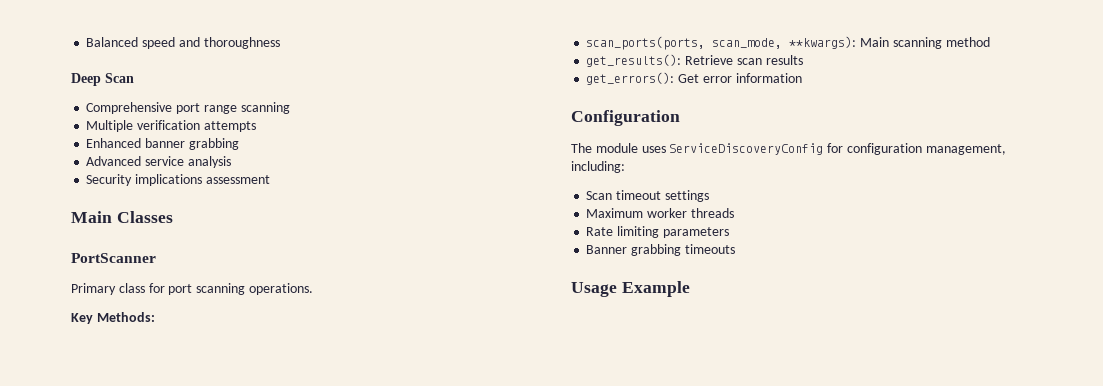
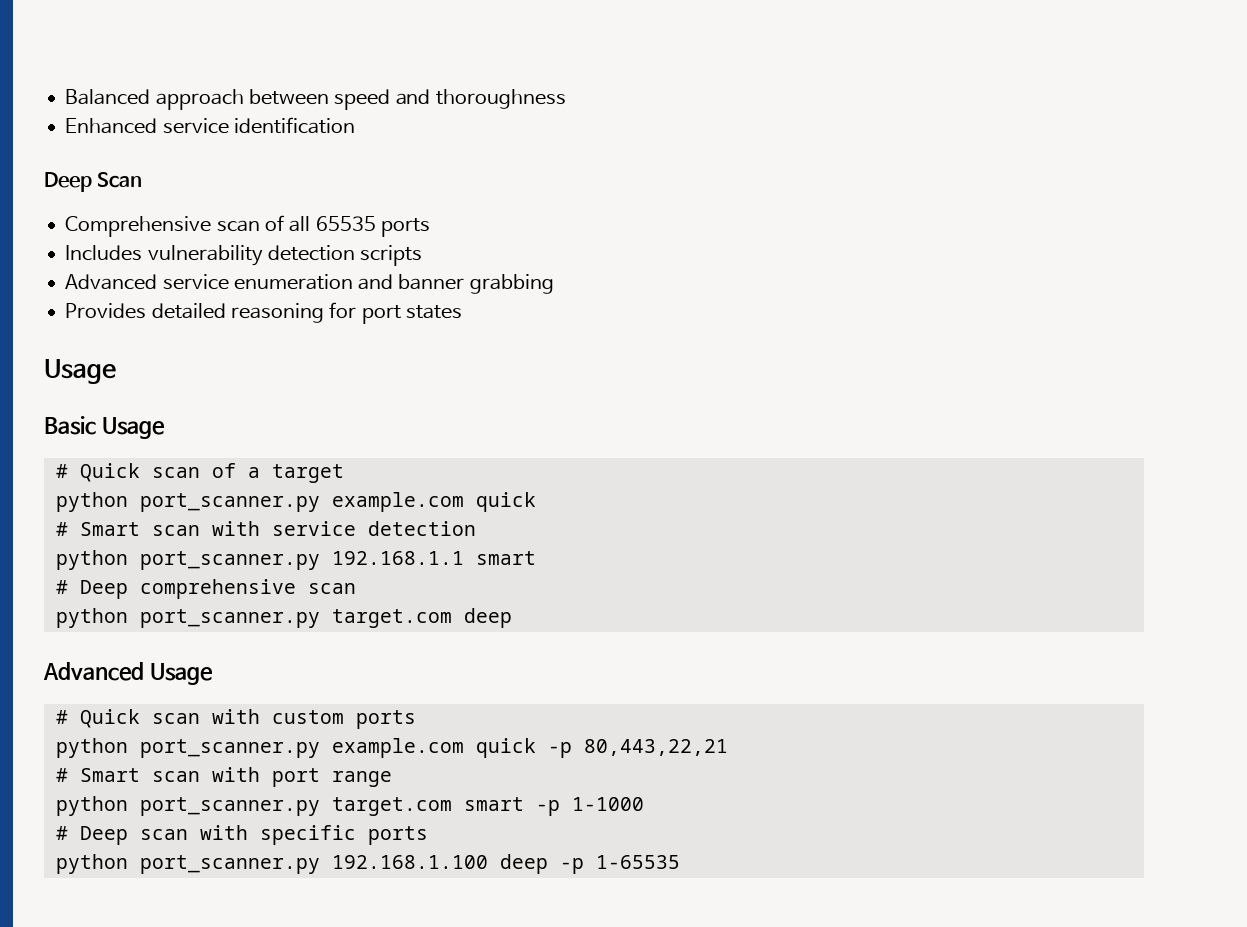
- Balanced speed and thoroughness
+ Balanced approach between speed and thoroughness
+ Enhanced service identification
- Comprehensive port range scanning
- Multiple verification attempts
- Enhanced banner grabbing
- Advanced service analysis
- Security implications assessment
- Main Classes
- PortScanner
- Primary class for port scanning operations.
- Key Methods:
- scan_ports(ports, scan_mode, **kwargs): Main scanning method
- get_results(): Retrieve scan results
- get_errors(): Get error information
- Configuration
- The module uses ServiceDiscoveryConfig for configuration management, including:
- Scan timeout settings
- Maximum worker threads
- Rate limiting parameters
- Banner grabbing timeouts
- Usage Example
+ Comprehensive scan of all 65535 ports
+ Includes vulnerability detection scripts
+ Advanced service enumeration and banner grabbing
+ Provides detailed reasoning for port states
+ Usage
+ Basic Usage
+ # Quick scan of a target
+ python port_scanner.py example.com quick
+ # Smart scan with service detection
+ python port_scanner.py 192.168.1.1 smart
+ # Deep comprehensive scan
+ python port_scanner.py target.com deep
+ Advanced Usage
+ # Quick scan with custom ports
+ python port_scanner.py example.com quick -p 80,443,22,21
+ # Smart scan with port range
+ python port_scanner.py target.com smart -p 1-1000
+ # Deep scan with specific ports
+ python port_scanner.py 192.168.1.100 deep -p 1-65535

